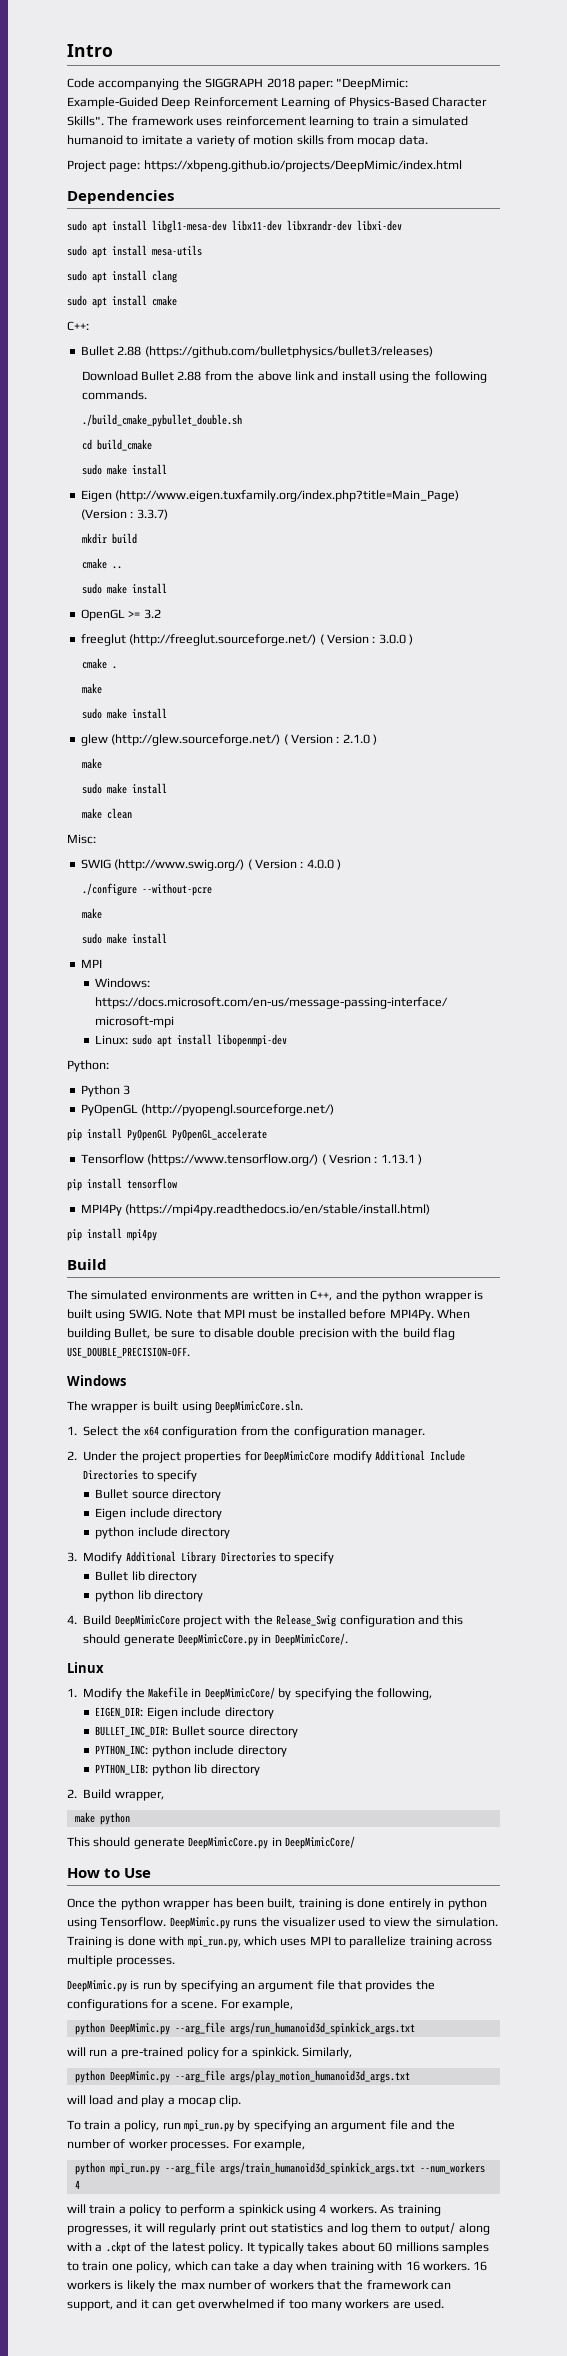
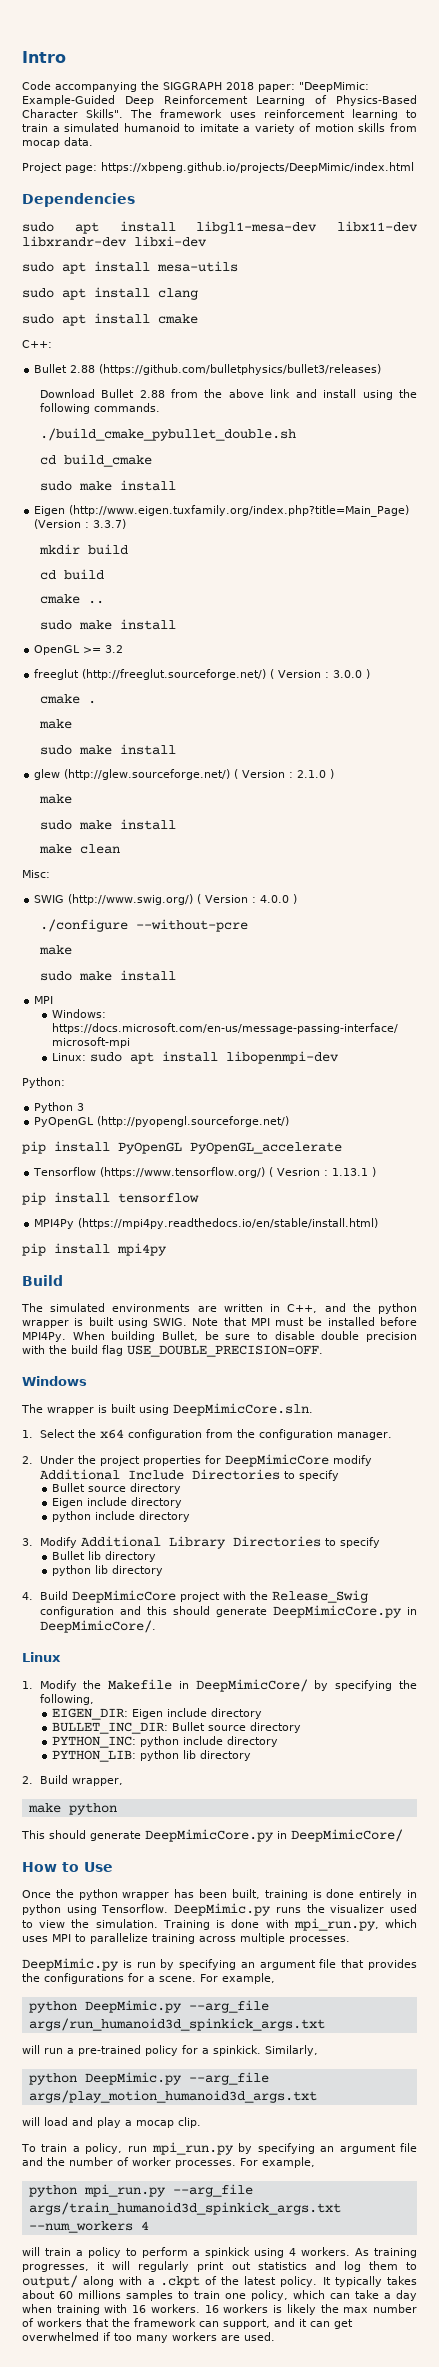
+ cd build

